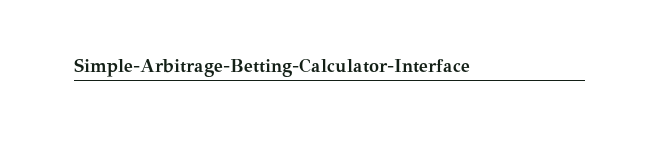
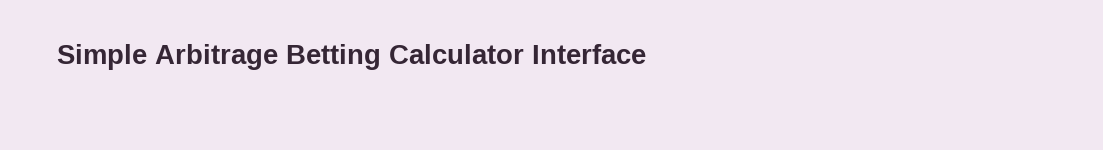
- Simple-Arbitrage-Betting-Calculator-Interface
+ Simple Arbitrage Betting Calculator Interface

